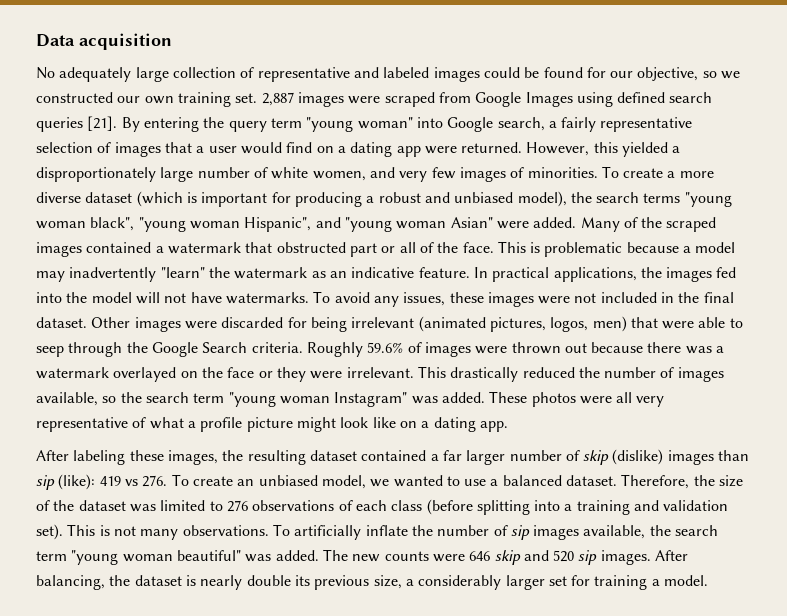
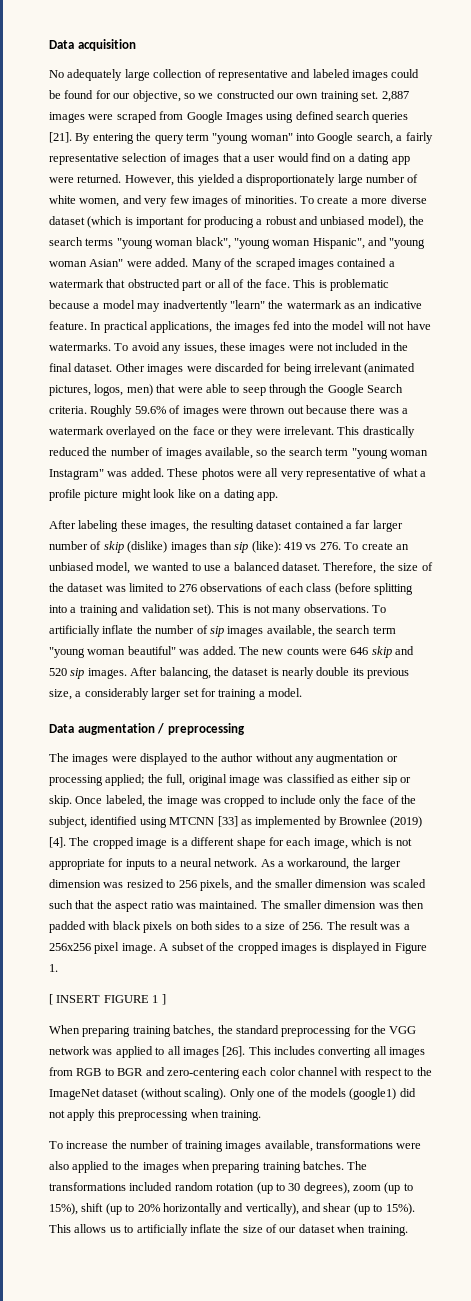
+ Data augmentation / preprocessing
+ The images were displayed to the author without any augmentation or processing applied; the full, original image was classified as either sip or skip. Once labeled, the image was cropped to include only the face of the subject, identified using MTCNN [33] as implemented by Brownlee (2019) [4]. The cropped image is a different shape for each image, which is not appropriate for inputs to a neural network. As a workaround, the larger dimension was resized to 256 pixels, and the smaller dimension was scaled such that the aspect ratio was maintained. The smaller dimension was then padded with black pixels on both sides to a size of 256. The result was a 256x256 pixel image. A subset of the cropped images is displayed in Figure 1.
+ [ INSERT FIGURE 1 ]
+ When preparing training batches, the standard preprocessing for the VGG network was applied to all images [26]. This includes converting all images from RGB to BGR and zero-centering each color channel with respect to the ImageNet dataset (without scaling). Only one of the models (google1) did not apply this preprocessing when training.
+ To increase the number of training images available, transformations were also applied to the images when preparing training batches. The transformations included random rotation (up to 30 degrees), zoom (up to 15%), shift (up to 20% horizontally and vertically), and shear (up to 15%). This allows us to artificially inflate the size of our dataset when training.

